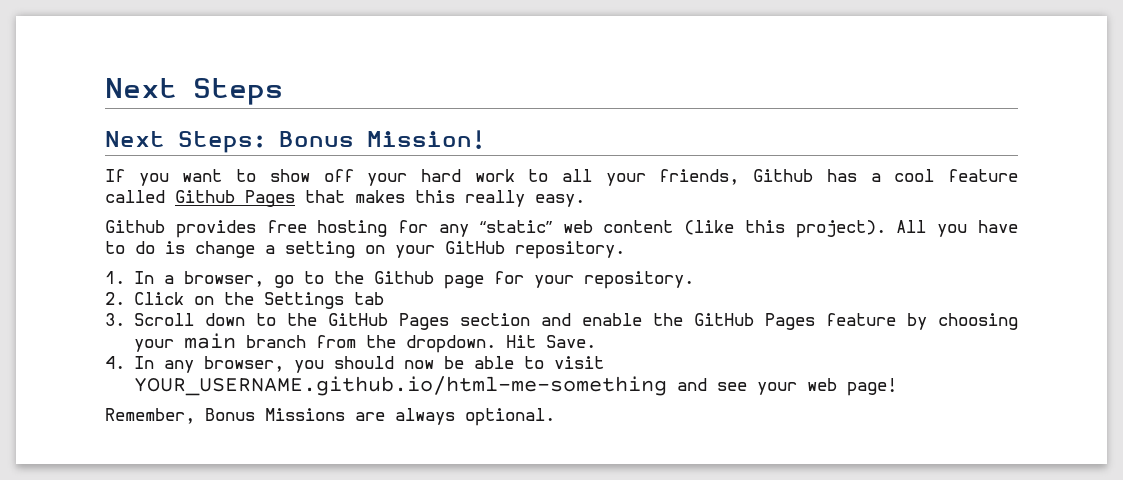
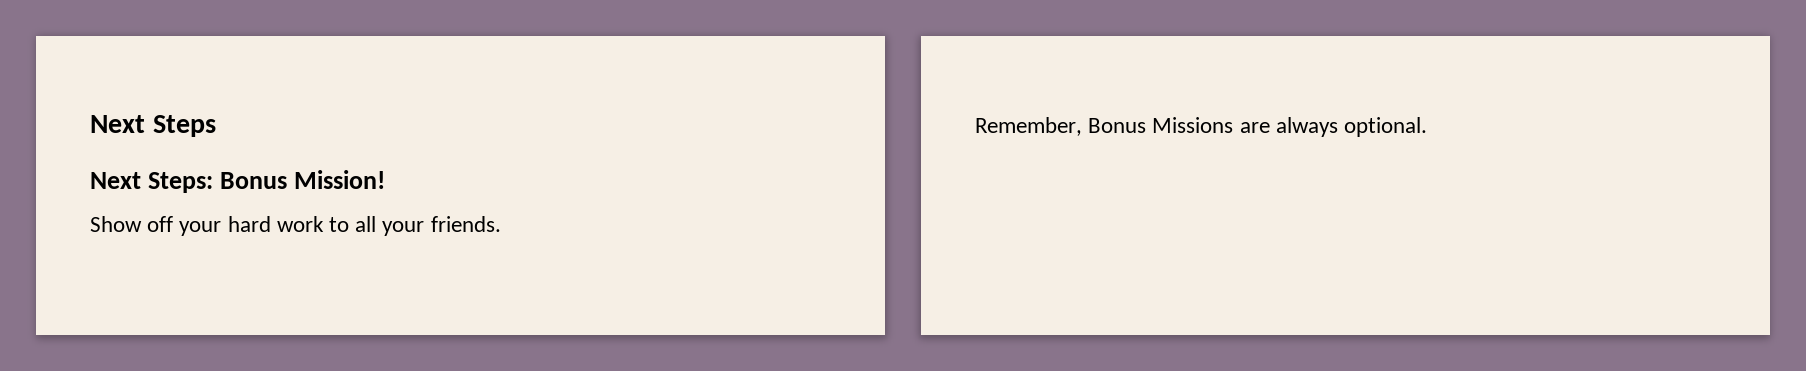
- If you want to show off your hard work to all your friends, Github has a cool feature called Github Pages that makes this really easy.
- Github provides free hosting for any “static” web content (like this project). All you have to do is change a setting on your GitHub repository.
- 1. In a browser, go to the Github page for your repository.
- 2. Click on the Settings tab
- 3. Scroll down to the GitHub Pages section and enable the GitHub Pages feature by choosing your main branch from the dropdown. Hit Save.
- 4. In any browser, you should now be able to visit YOUR_USERNAME.github.io/html-me-something and see your web page!
+ Show off your hard work to all your friends.

